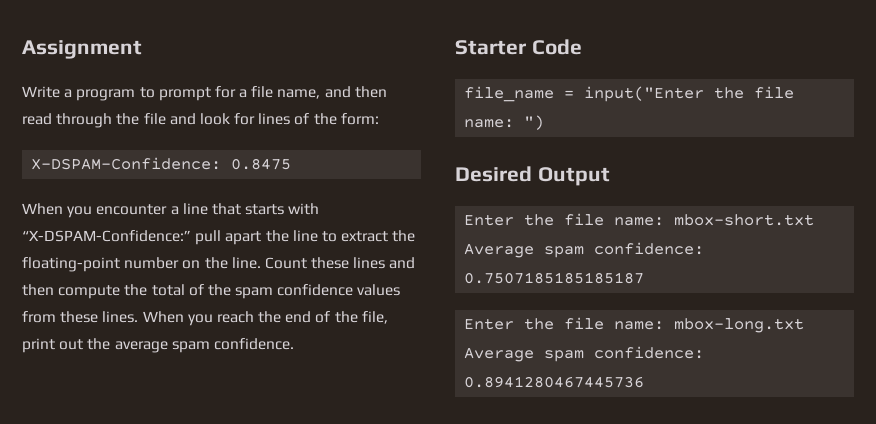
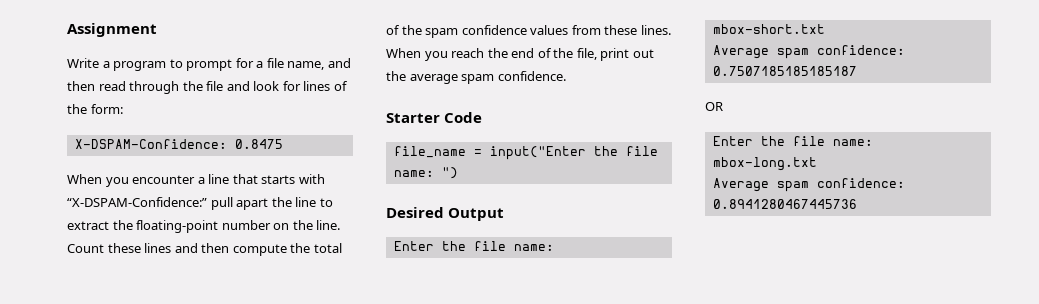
+ OR

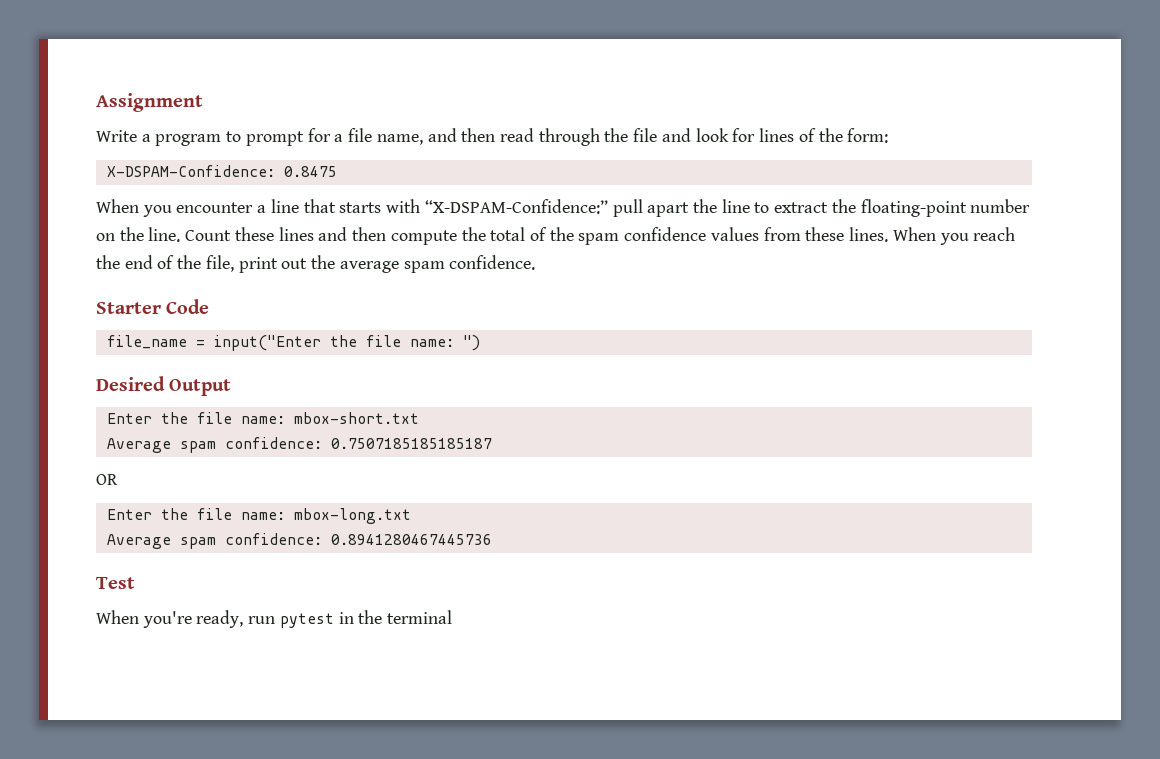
+ Test
+ When you're ready, run pytest in the terminal

